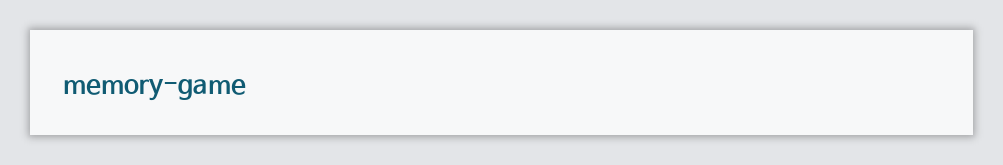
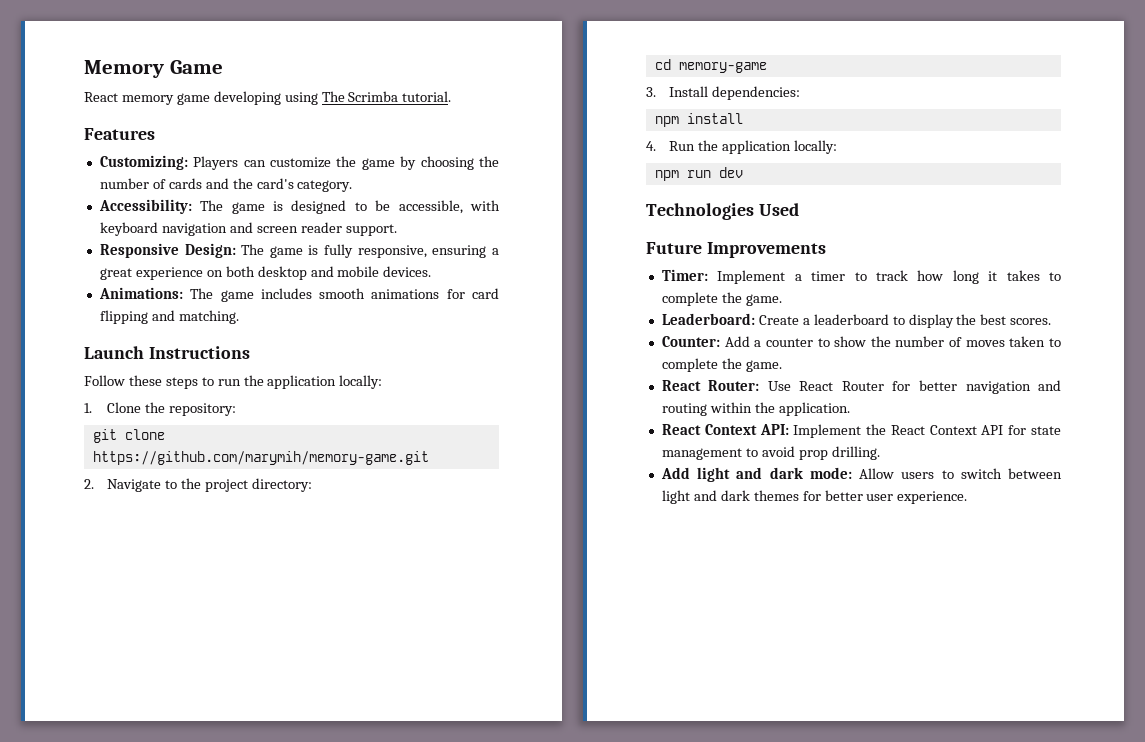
- memory-game
+ Memory Game
+ React memory game developing using The Scrimba tutorial.
+ Features
+ Customizing: Players can customize the game by choosing the number of cards and the card's category.
+ Accessibility: The game is designed to be accessible, with keyboard navigation and screen reader support.
+ Responsive Design: The game is fully responsive, ensuring a great experience on both desktop and mobile devices.
+ Animations: The game includes smooth animations for card flipping and matching.
+ Launch Instructions
+ Follow these steps to run the application locally:
+ 1. Clone the repository:
+ git clone https://github.com/marymih/memory-game.git
+ 2. Navigate to the project directory:
+ cd memory-game
+ 3. Install dependencies:
+ npm install
+ 4. Run the application locally:
+ npm run dev
+ Technologies Used
+ Future Improvements
+ Timer: Implement a timer to track how long it takes to complete the game.
+ Leaderboard: Create a leaderboard to display the best scores.
+ Counter: Add a counter to show the number of moves taken to complete the game.
+ React Router: Use React Router for better navigation and routing within the application.
+ React Context API: Implement the React Context API for state management to avoid prop drilling.
+ Add light and dark mode: Allow users to switch between light and dark themes for better user experience.

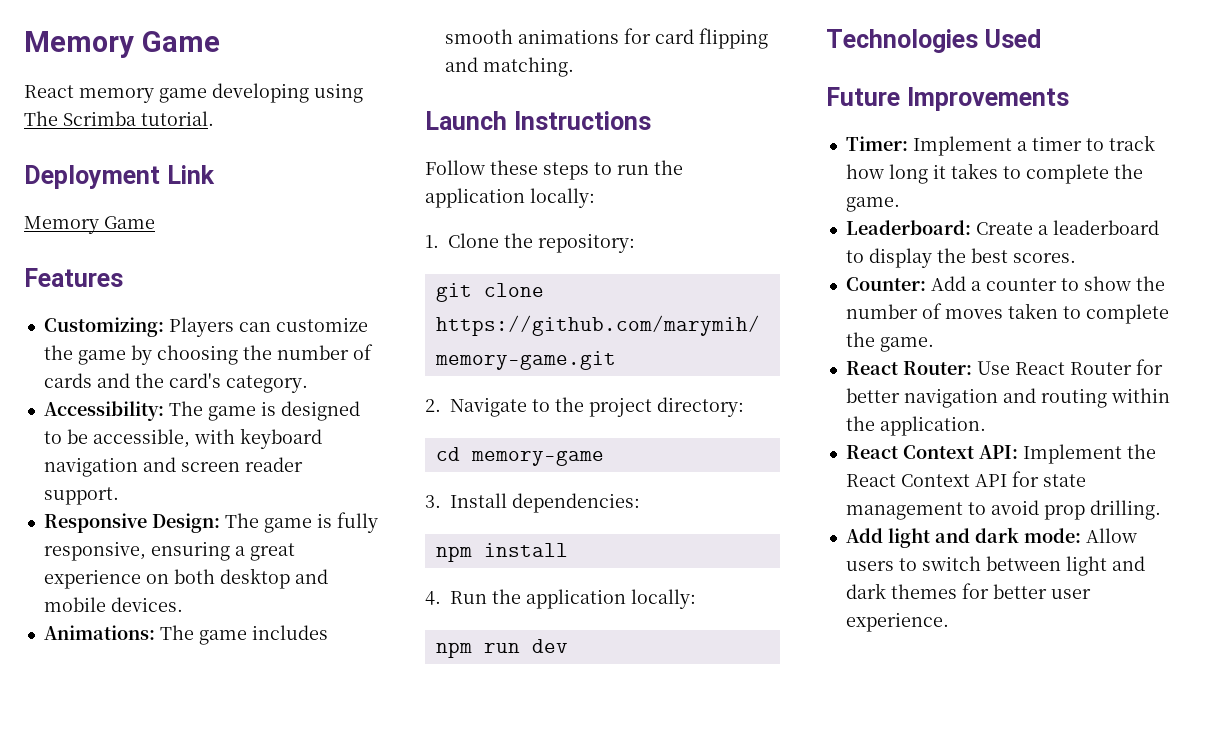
+ Deployment Link
+ Memory Game

